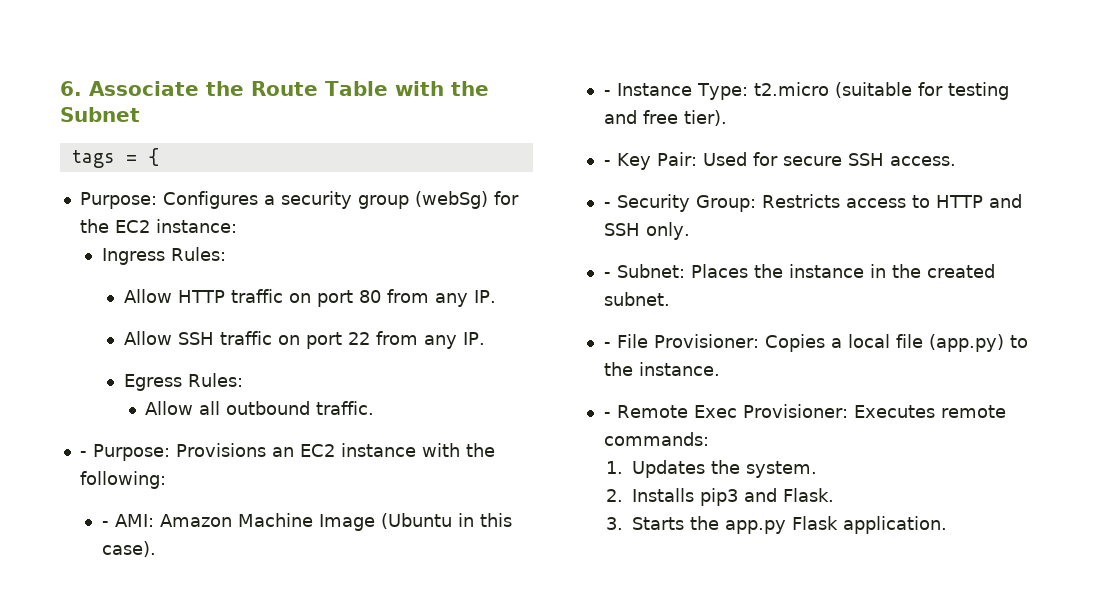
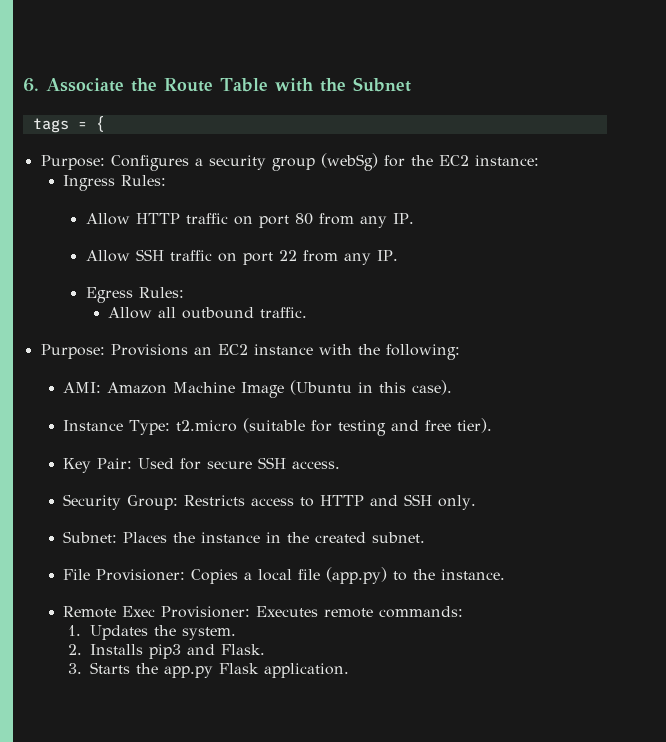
- - Purpose: Provisions an EC2 instance with the following:
+ Purpose: Provisions an EC2 instance with the following:
- - AMI: Amazon Machine Image (Ubuntu in this case).
+ AMI: Amazon Machine Image (Ubuntu in this case).
- - Instance Type: t2.micro (suitable for testing and free tier).
+ Instance Type: t2.micro (suitable for testing and free tier).
- - Key Pair: Used for secure SSH access.
+ Key Pair: Used for secure SSH access.
- - Security Group: Restricts access to HTTP and SSH only.
+ Security Group: Restricts access to HTTP and SSH only.
- - Subnet: Places the instance in the created subnet.
+ Subnet: Places the instance in the created subnet.
- - File Provisioner: Copies a local file (app.py) to the instance.
+ File Provisioner: Copies a local file (app.py) to the instance.
- - Remote Exec Provisioner: Executes remote commands:
+ Remote Exec Provisioner: Executes remote commands:

